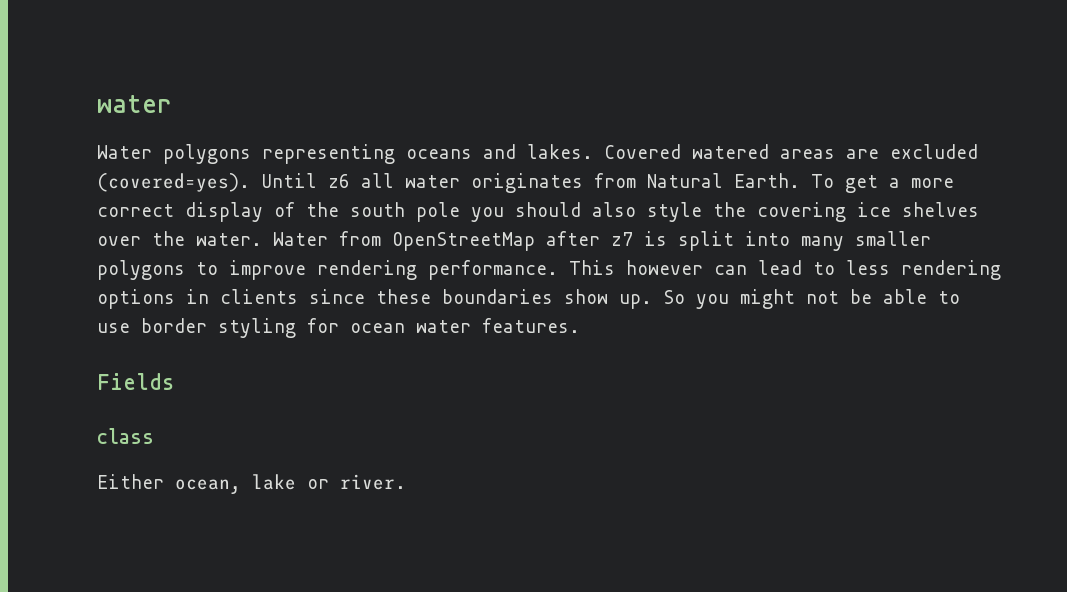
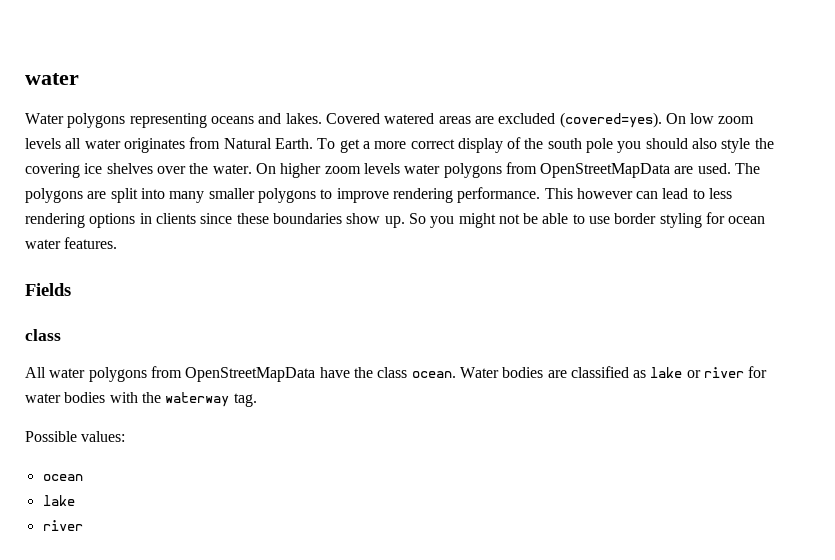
- Until z6 all water originates from Natural Earth.
+ On low zoom levels all water originates from Natural Earth.
- Water from OpenStreetMap after z7 is split into many smaller polygons to improve rendering performance.
+ On higher zoom levels water polygons from OpenStreetMapData are used. The polygons are split into many smaller polygons to improve rendering performance.
- Either ocean, lake or river.
+ All water polygons from OpenStreetMapData have the class ocean. Water bodies are classified as lake or river for water bodies with the waterway tag.
+ Possible values:
+ ocean
+ lake
+ river

